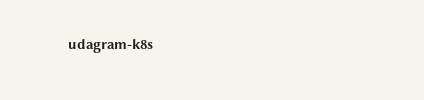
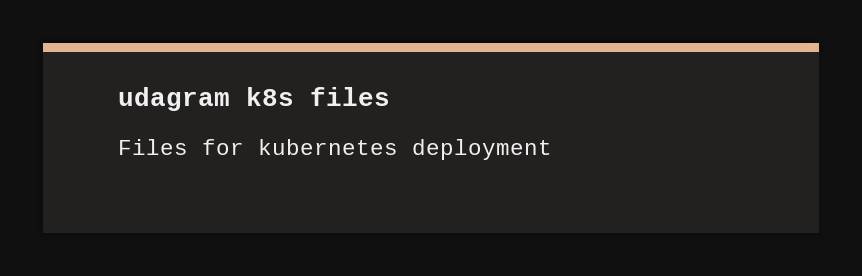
- udagram-k8s
+ udagram k8s files
+ Files for kubernetes deployment

